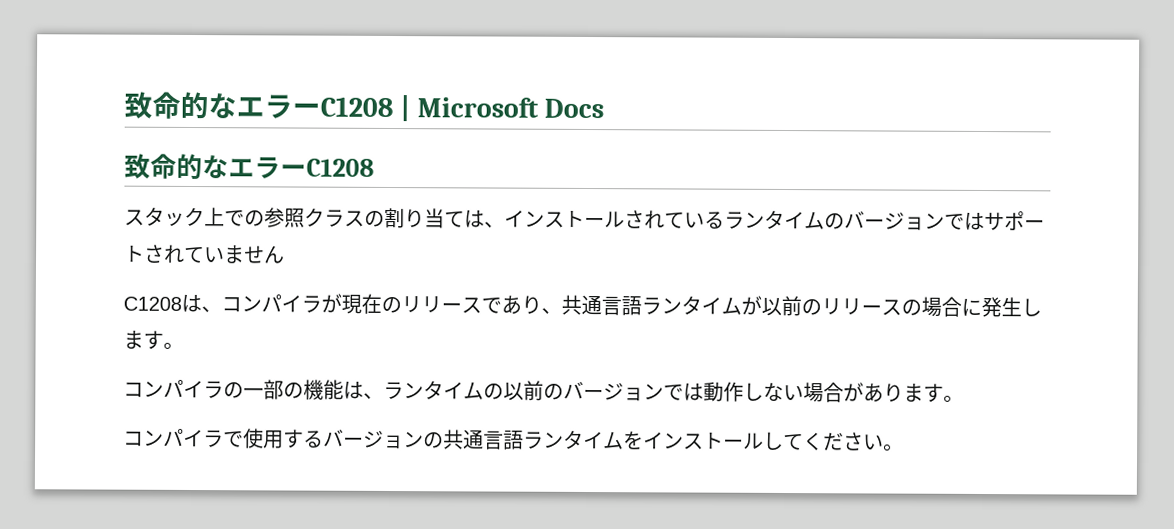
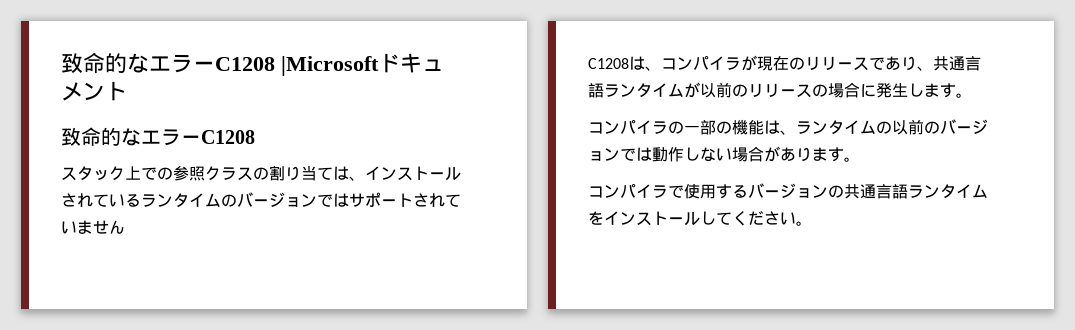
- 致命的なエラーC1208 | Microsoft Docs
+ 致命的なエラーC1208 |Microsoftドキュメント

